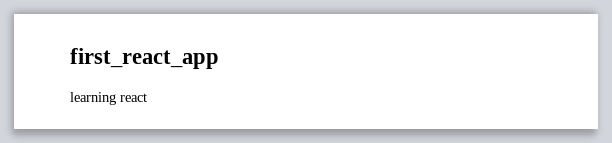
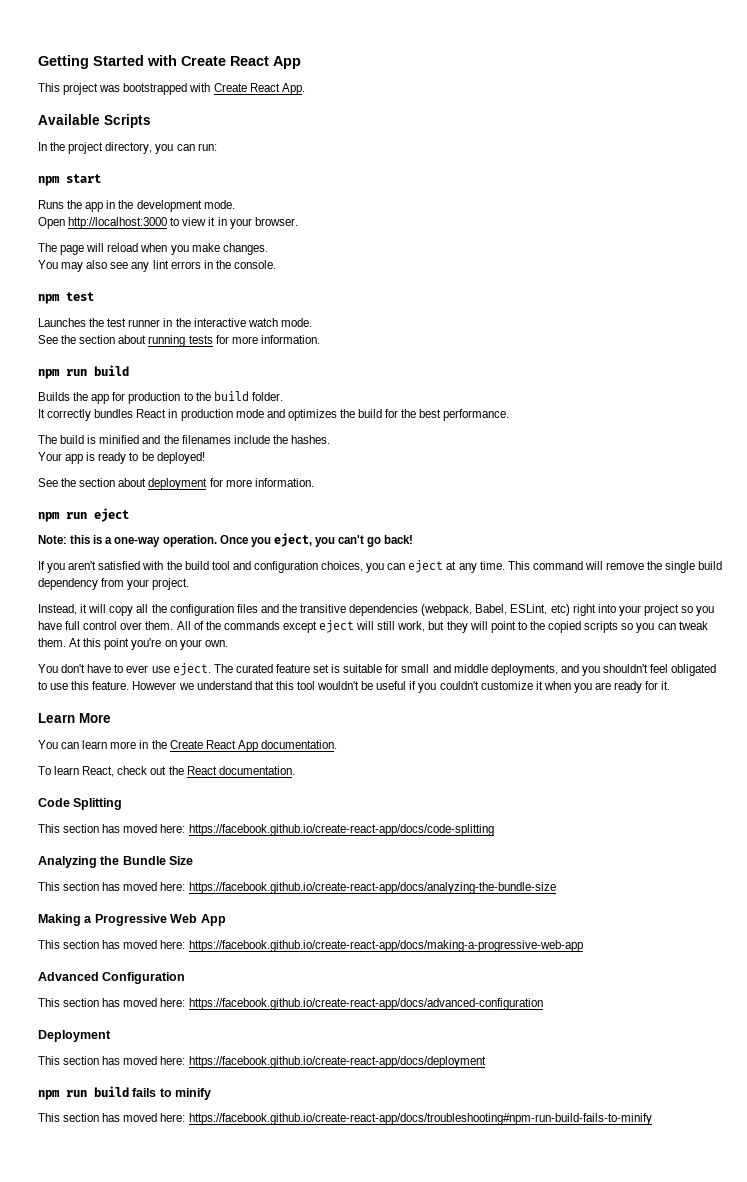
- first_react_app
- learning react
+ Getting Started with Create React App
+ This project was bootstrapped with Create React App.
+ Available Scripts
+ In the project directory, you can run:
+ npm start
+ Runs the app in the development mode.
+ Open http://localhost:3000 to view it in your browser.
+ The page will reload when you make changes.
+ You may also see any lint errors in the console.
+ npm test
+ Launches the test runner in the interactive watch mode.
+ See the section about running tests for more information.
+ npm run build
+ Builds the app for production to the build folder.
+ It correctly bundles React in production mode and optimizes the build for the best performance.
+ The build is minified and the filenames include the hashes.
+ Your app is ready to be deployed!
+ See the section about deployment for more information.
+ npm run eject
+ Note: this is a one-way operation. Once you eject, you can't go back!
+ If you aren't satisfied with the build tool and configuration choices, you can eject at any time. This command will remove the single build dependency from your project.
+ Instead, it will copy all the configuration files and the transitive dependencies (webpack, Babel, ESLint, etc) right into your project so you have full control over them. All of the commands except eject will still work, but they will point to the copied scripts so you can tweak them. At this point you're on your own.
+ You don't have to ever use eject. The curated feature set is suitable for small and middle deployments, and you shouldn't feel obligated to use this feature. However we understand that this tool wouldn't be useful if you couldn't customize it when you are ready for it.
+ Learn More
+ You can learn more in the Create React App documentation.
+ To learn React, check out the React documentation.
+ Code Splitting
+ This section has moved here: https://facebook.github.io/create-react-app/docs/code-splitting
+ Analyzing the Bundle Size
+ This section has moved here: https://facebook.github.io/create-react-app/docs/analyzing-the-bundle-size
+ Making a Progressive Web App
+ This section has moved here: https://facebook.github.io/create-react-app/docs/making-a-progressive-web-app
+ Advanced Configuration
+ This section has moved here: https://facebook.github.io/create-react-app/docs/advanced-configuration
+ Deployment
+ This section has moved here: https://facebook.github.io/create-react-app/docs/deployment
+ npm run build fails to minify
+ This section has moved here: https://facebook.github.io/create-react-app/docs/troubleshooting#npm-run-build-fails-to-minify

